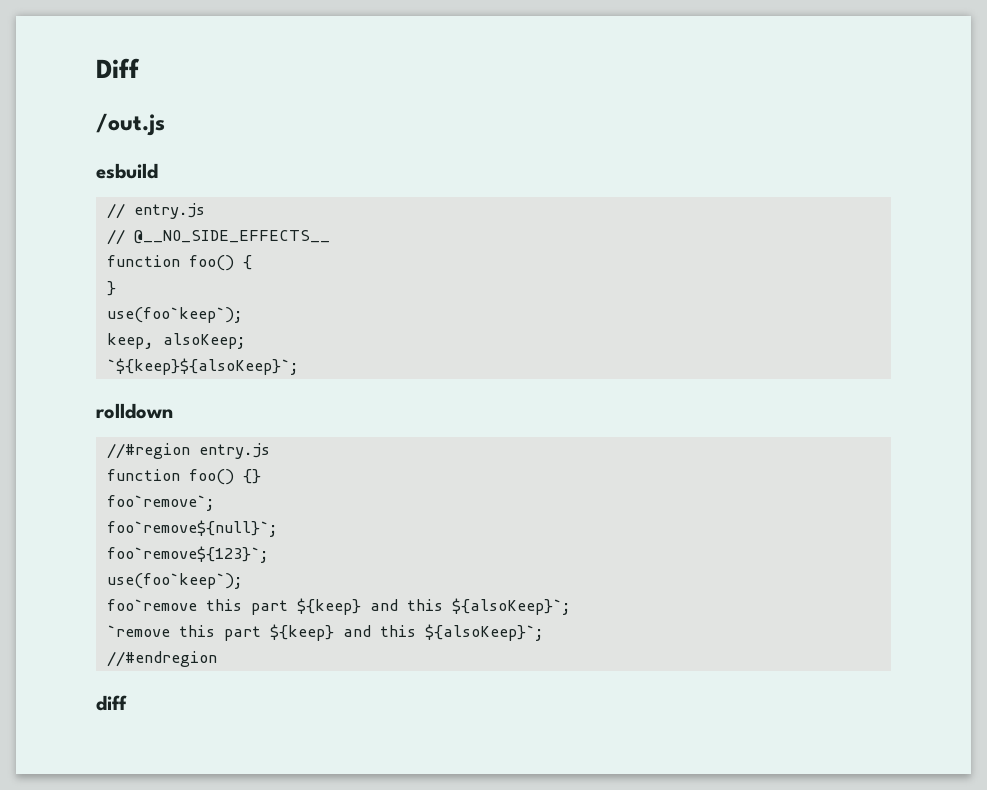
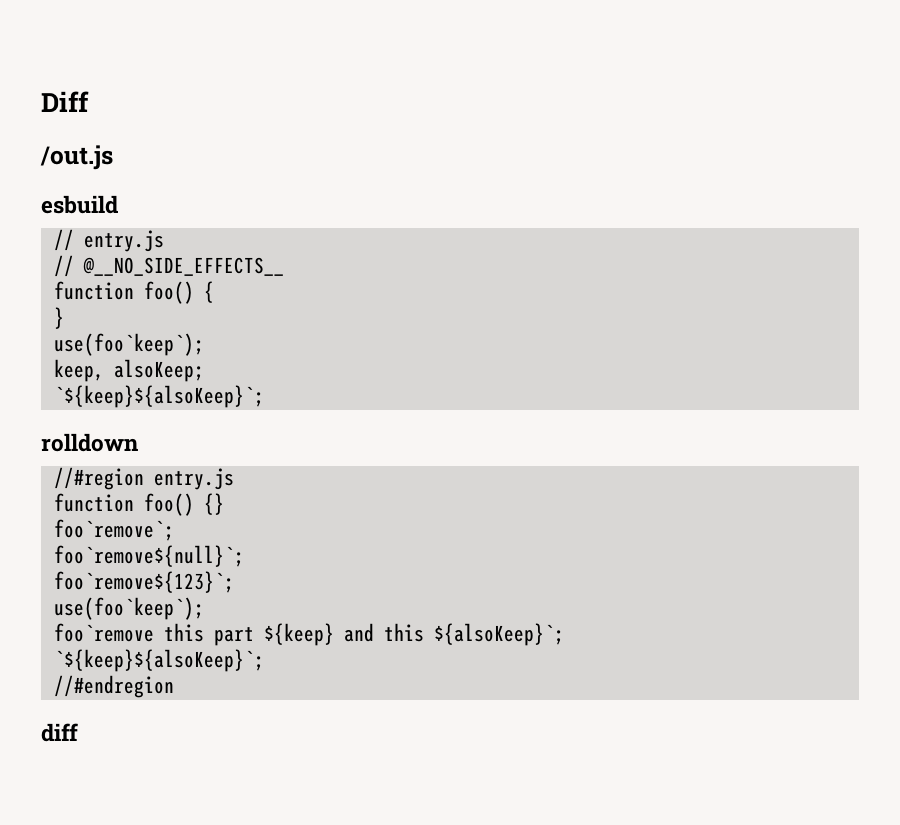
  foo`remove this part ${keep} and this ${alsoKeep}`;
- `remove this part ${keep} and this ${alsoKeep}`;
+ `${keep}${alsoKeep}`;

